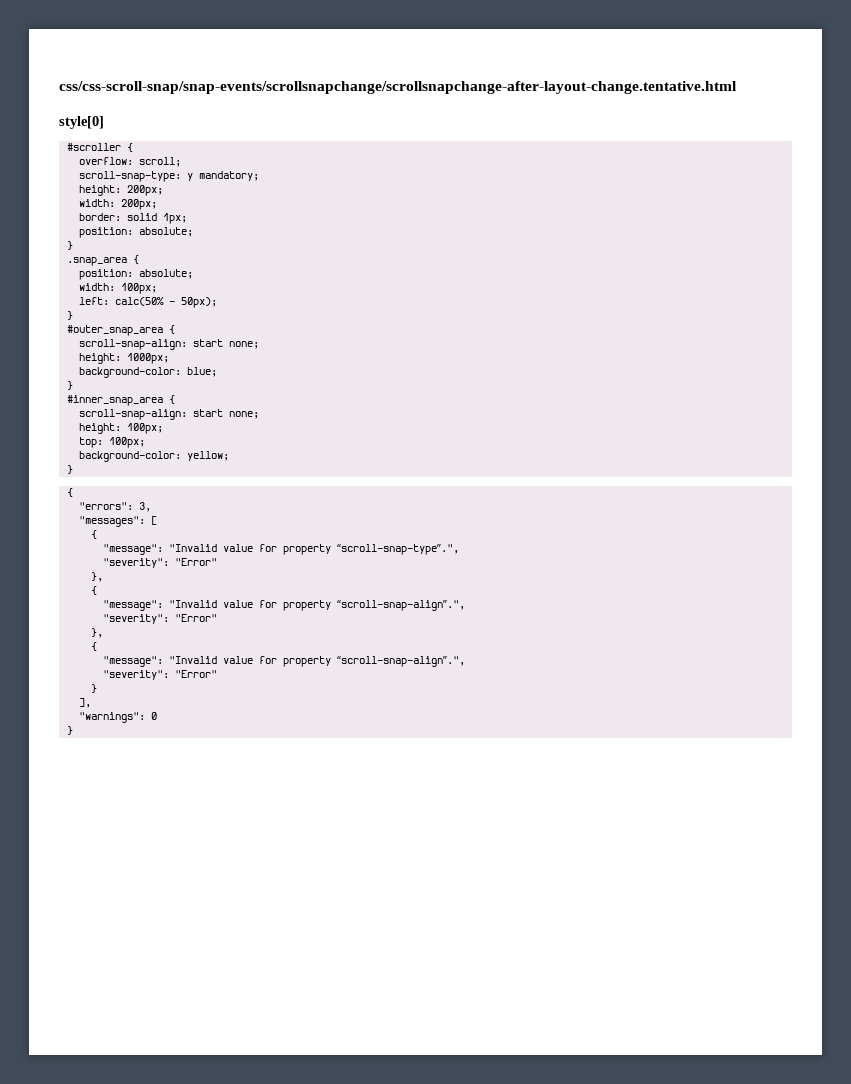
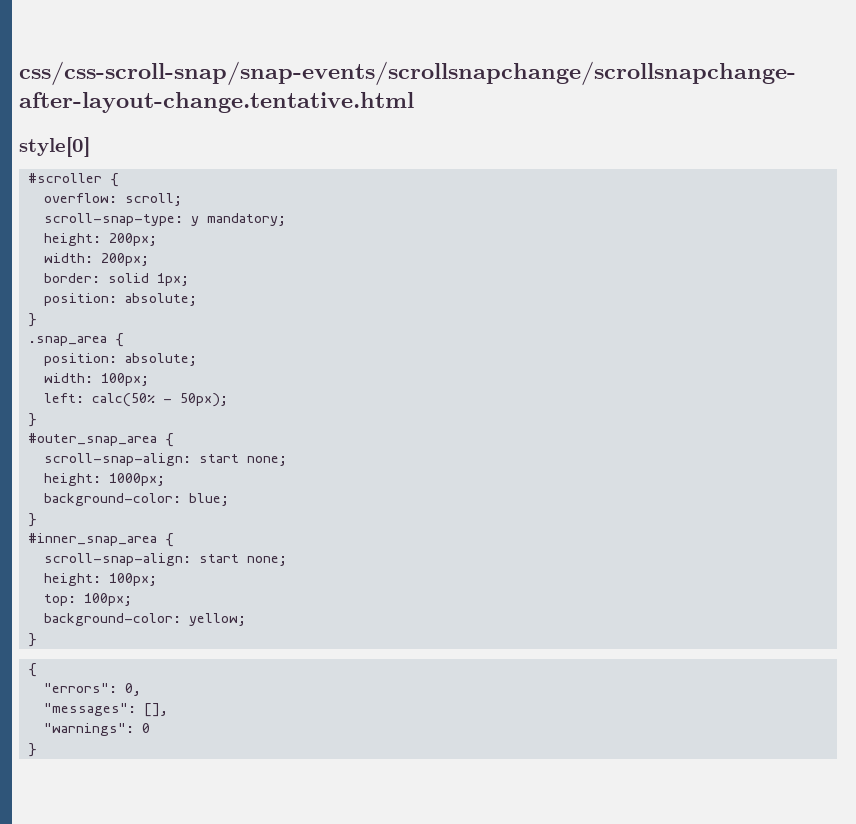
- "errors": 3,
+ "errors": 0,
- "messages": [
- {
- "message": "Invalid value for property “scroll-snap-type”.",
- "severity": "Error"
- },
- {
- "message": "Invalid value for property “scroll-snap-align”.",
- "severity": "Error"
- },
- {
- "message": "Invalid value for property “scroll-snap-align”.",
- "severity": "Error"
- }
- ],
+ "messages": [],

